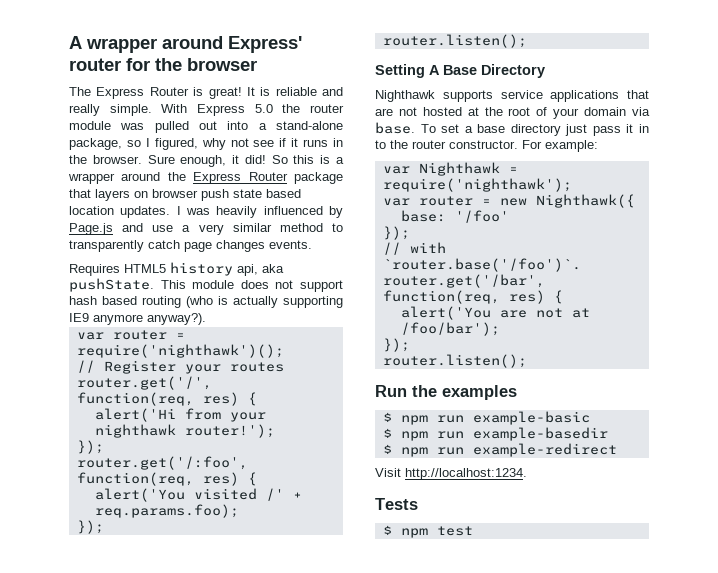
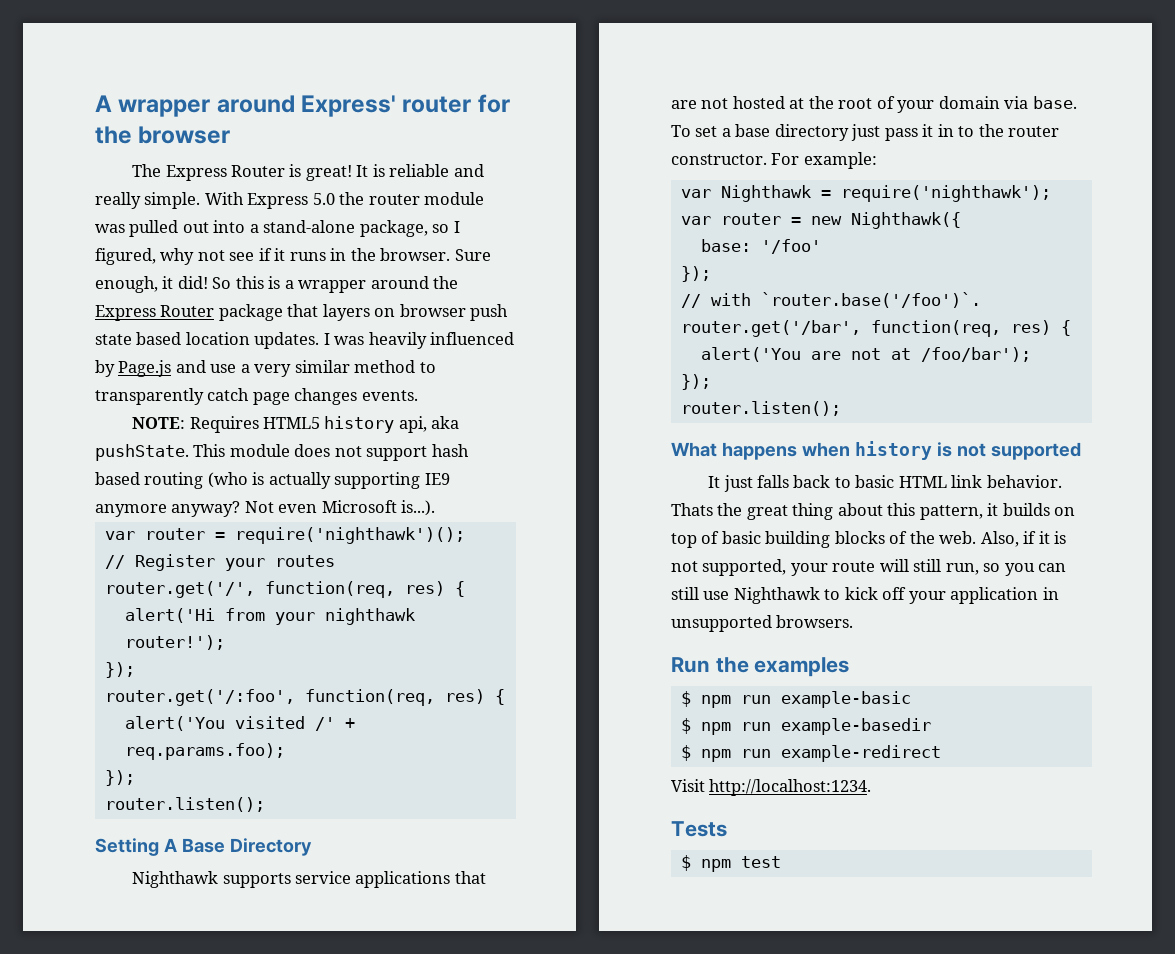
- Requires HTML5 history api, aka pushState.
+ NOTE: Requires HTML5 history api, aka pushState.
- This module does not support hash based routing (who is actually supporting IE9 anymore anyway?).
+ This module does not support hash based routing (who is actually supporting IE9 anymore anyway? Not even Microsoft is...).
+ What happens when history is not supported
+ It just falls back to basic HTML link behavior. Thats the great thing about this pattern, it builds on top of basic building blocks of the web. Also, if it is not supported, your route will still run, so you can still use Nighthawk to kick off your application in unsupported browsers.

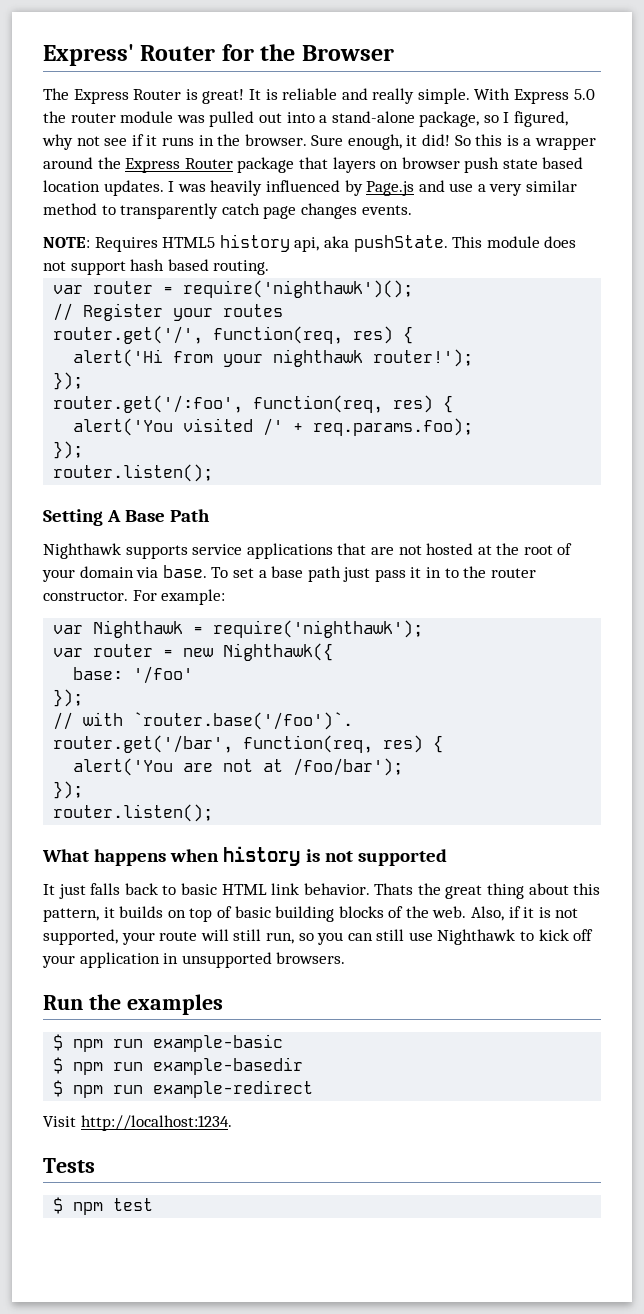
- A wrapper around Express' router for the browser
+ Express' Router for the Browser
- This module does not support hash based routing (who is actually supporting IE9 anymore anyway? Not even Microsoft is...).
+ This module does not support hash based routing.
- Setting A Base Directory
+ Setting A Base Path
- To set a base directory just pass it in to the router constructor.
+ To set a base path just pass it in to the router constructor.

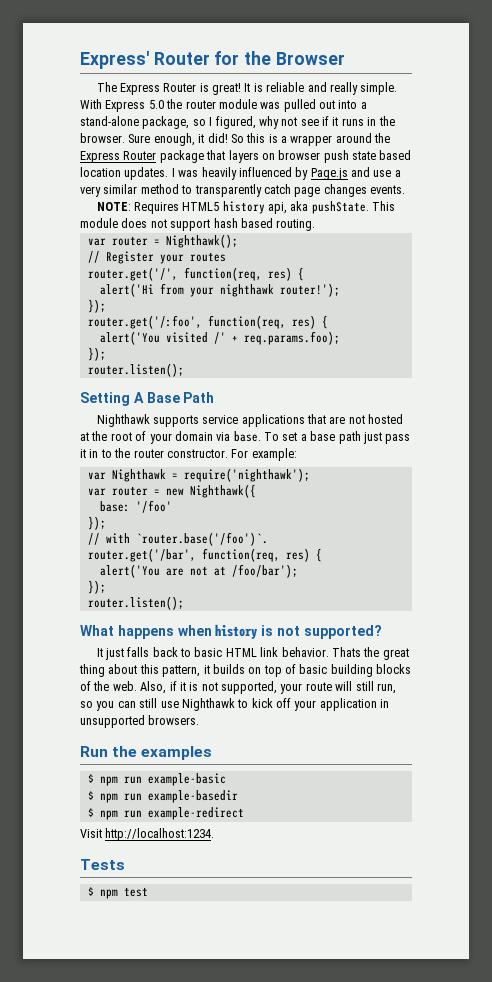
- var router = require('nighthawk')();
+ var router = Nighthawk();
- What happens when history is not supported
+ What happens when history is not supported?

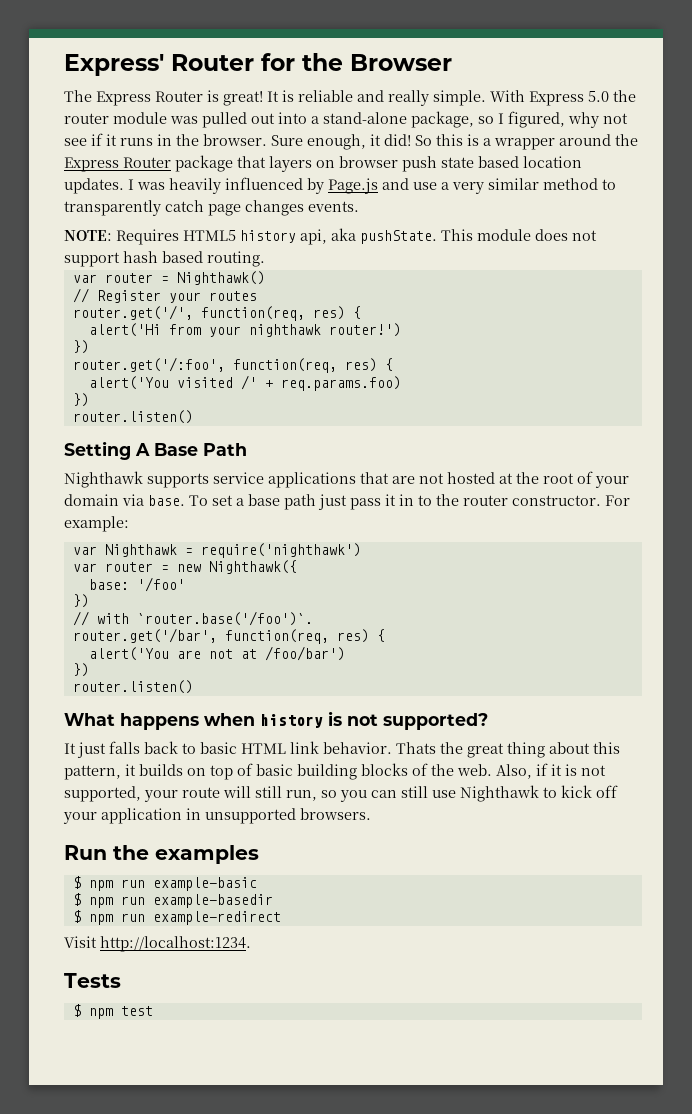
- var router = Nighthawk();
+ var router = Nighthawk()
- alert('Hi from your nighthawk router!');
- });
+ alert('Hi from your nighthawk router!')
+ })
- alert('You visited /' + req.params.foo);
- });
- router.listen();
+ alert('You visited /' + req.params.foo)
+ })
+ router.listen()
- var Nighthawk = require('nighthawk');
+ var Nighthawk = require('nighthawk')
  base: '/foo'
- });
+ })
- alert('You are not at /foo/bar');
- });
- router.listen();
+ alert('You are not at /foo/bar')
+ })
+ router.listen()

